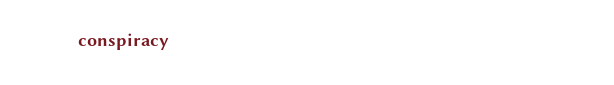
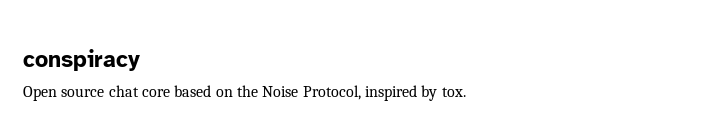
+ Open source chat core based on the Noise Protocol, inspired by tox.

